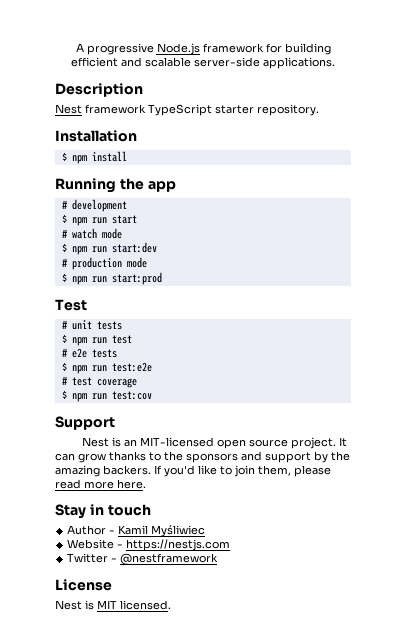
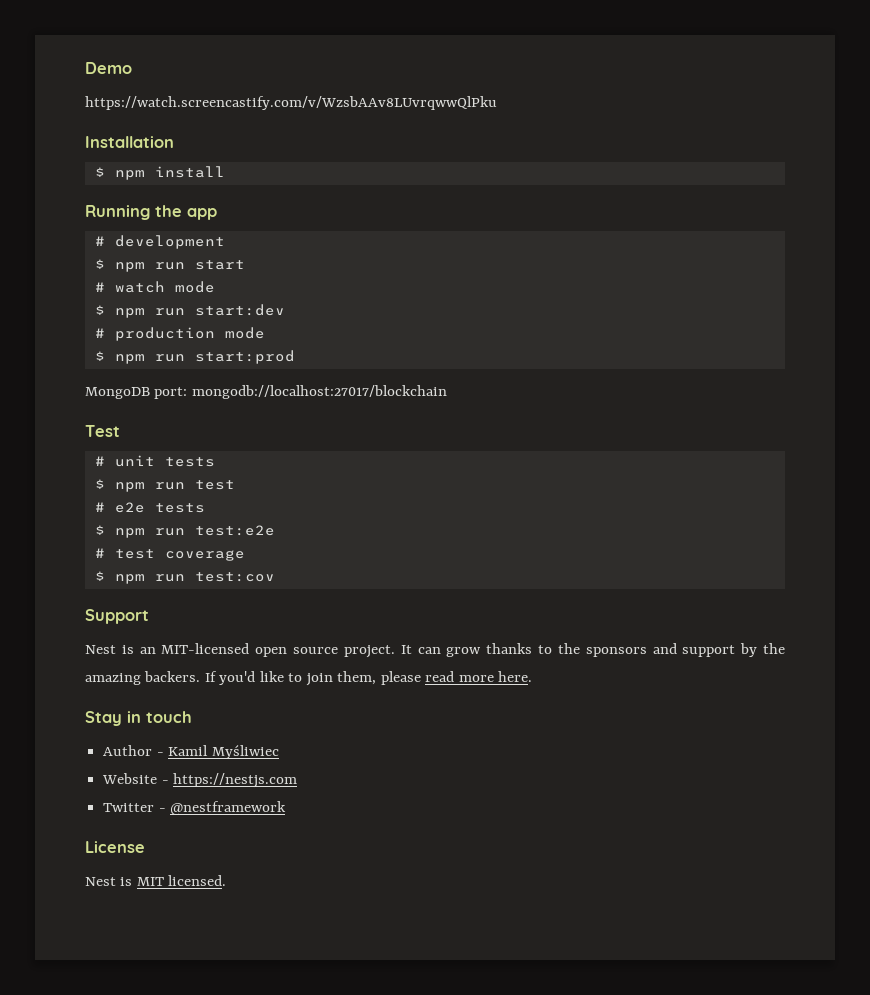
- A progressive Node.js framework for building efficient and scalable server-side applications.
- Description
- Nest framework TypeScript starter repository.
+ Demo
+ https://watch.screencastify.com/v/WzsbAAv8LUvrqwwQlPku
+ MongoDB port: mongodb://localhost:27017/blockchain

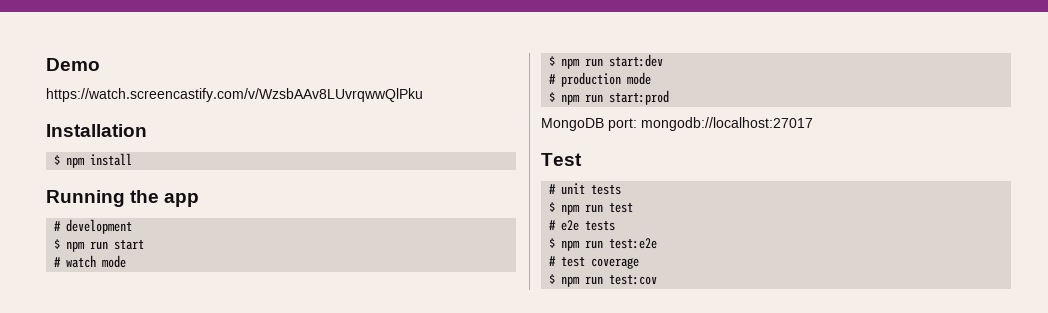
- MongoDB port: mongodb://localhost:27017/blockchain
+ MongoDB port: mongodb://localhost:27017
- Support
- Nest is an MIT-licensed open source project. It can grow thanks to the sponsors and support by the amazing backers. If you'd like to join them, please read more here.
- Stay in touch
- Author - Kamil Myśliwiec
- Website - https://nestjs.com
- Twitter - @nestframework
- License
- Nest is MIT licensed.

